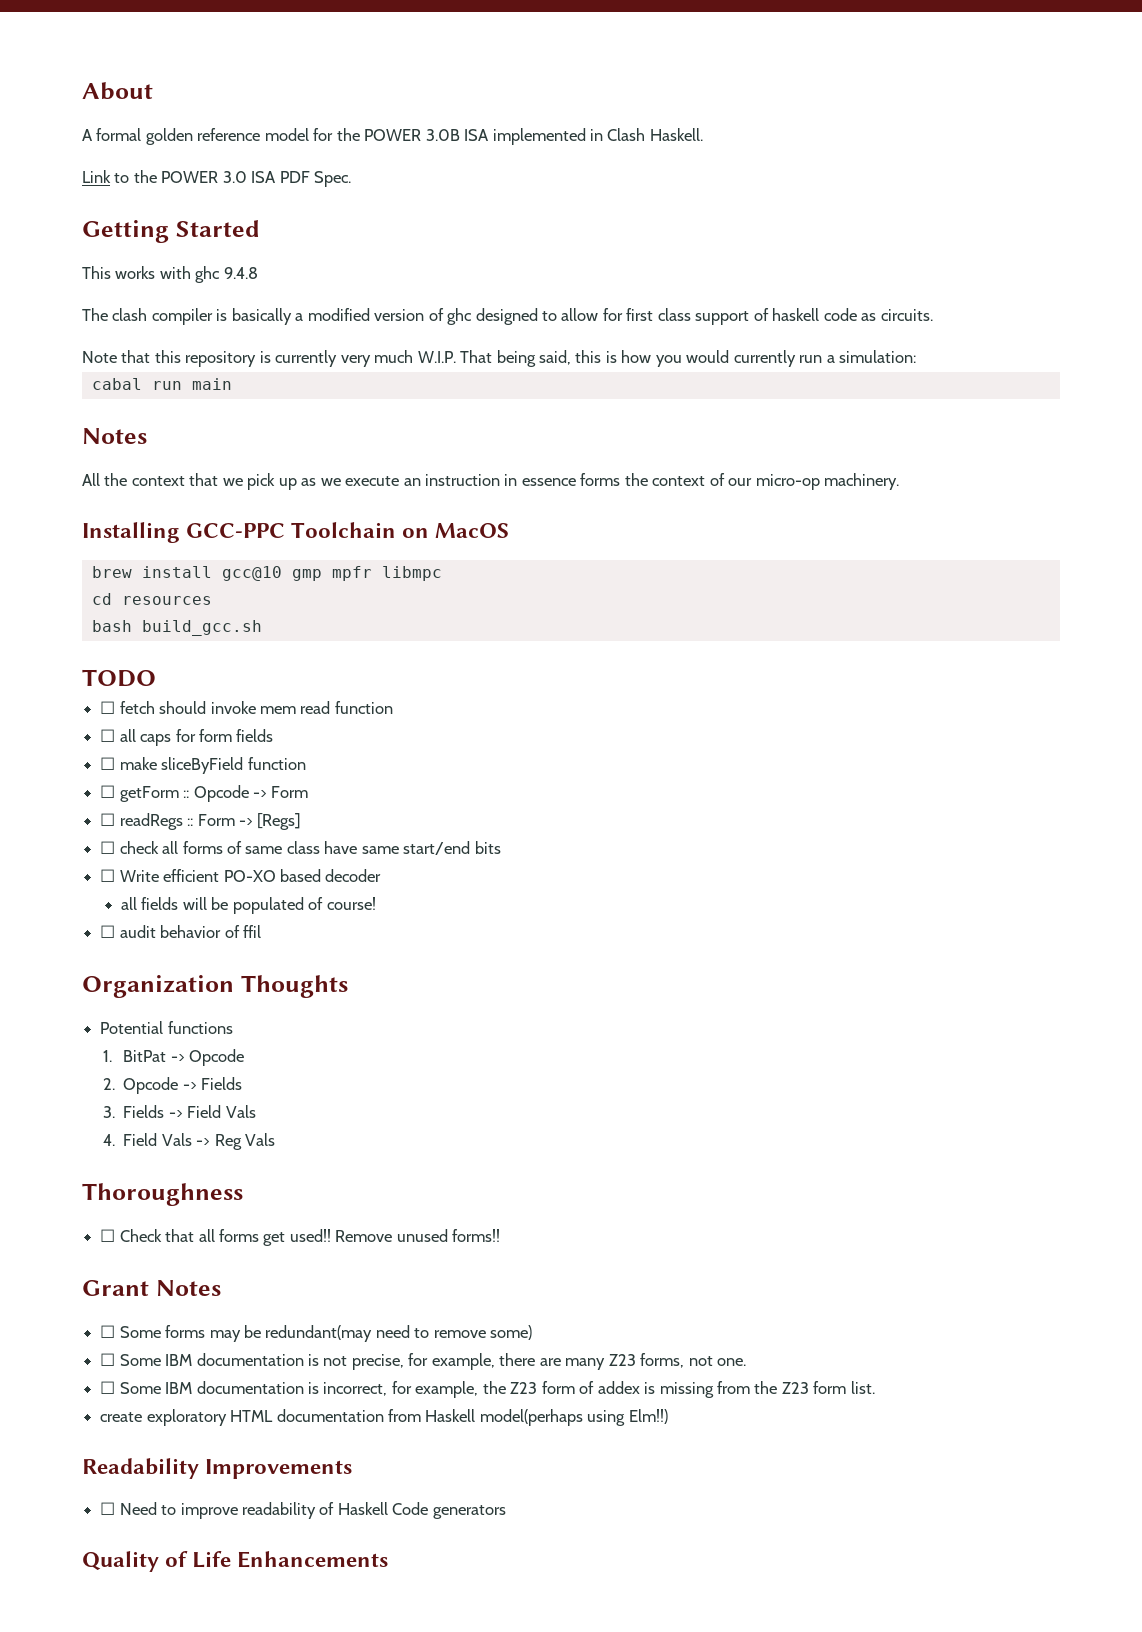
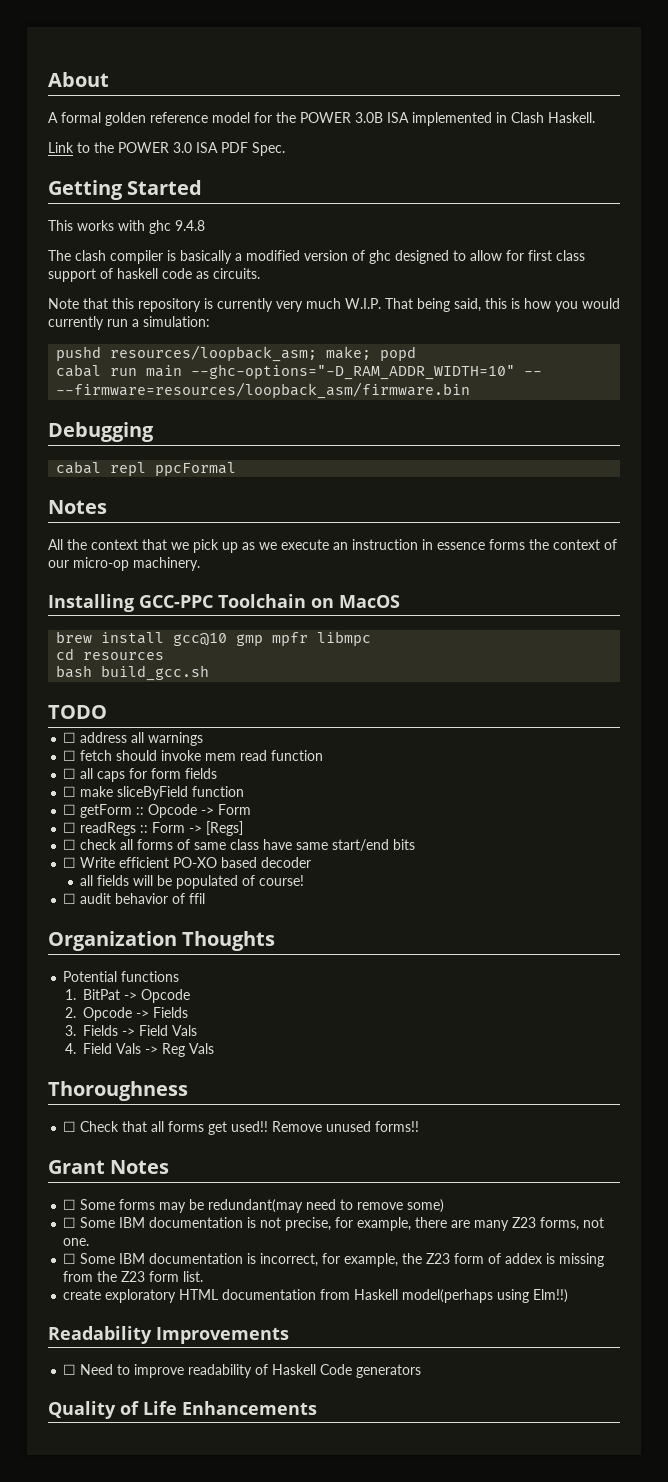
+ pushd resources/loopback_asm; make; popd
- cabal run main
+ cabal run main --ghc-options="-D_RAM_ADDR_WIDTH=10" -- --firmware=resources/loopback_asm/firmware.bin
+ Debugging
+ cabal repl ppcFormal
+ ☐ address all warnings

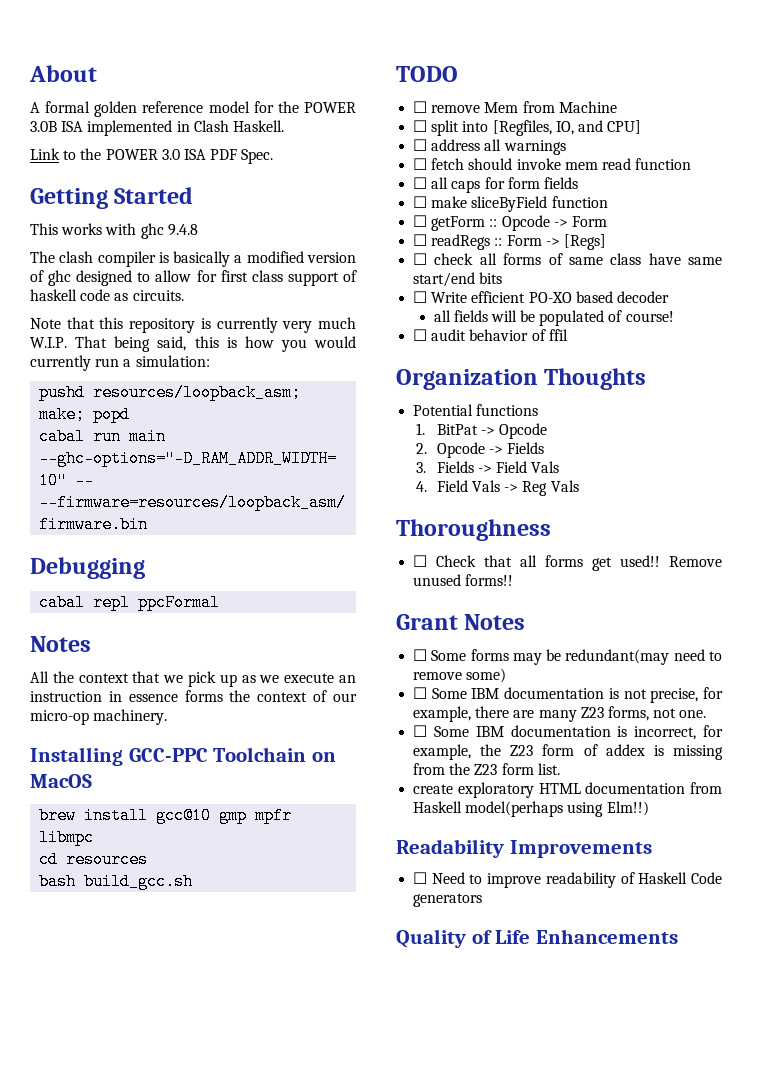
+ ☐ remove Mem from Machine
+ ☐ split into [Regfiles, IO, and CPU]

